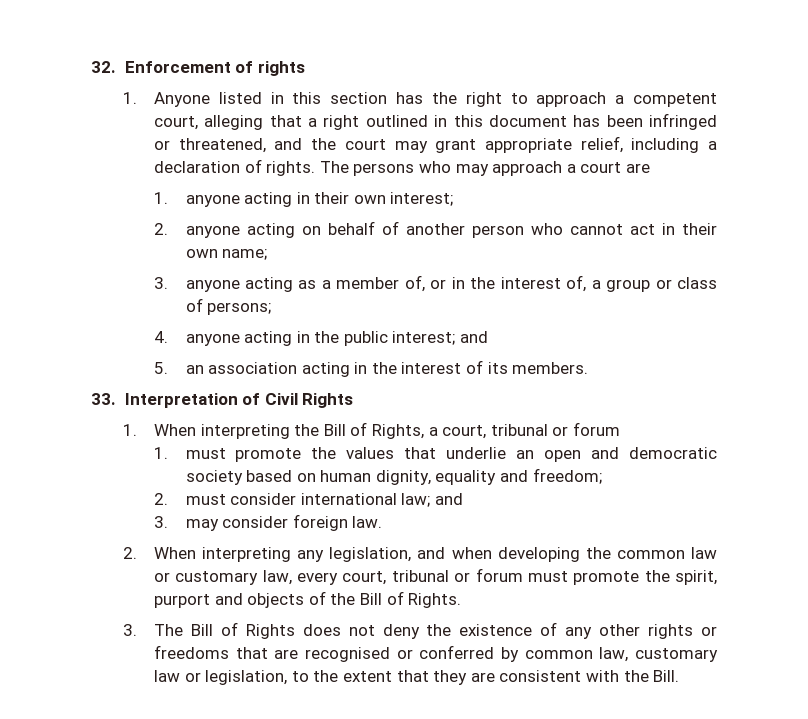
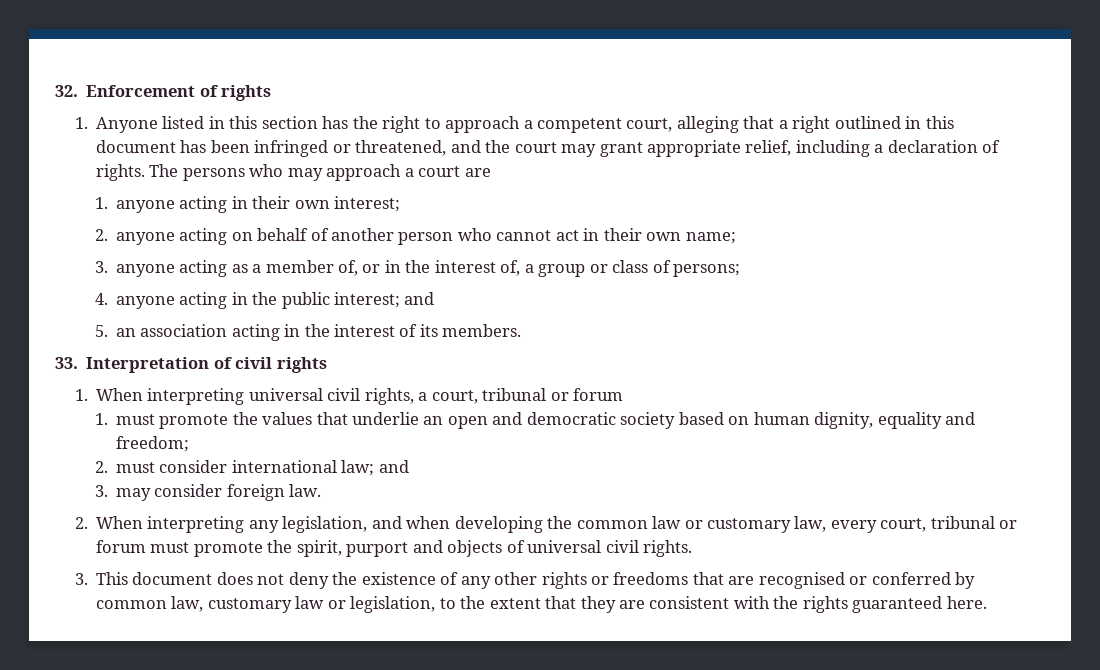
- 33. Interpretation of Civil Rights
+ 33. Interpretation of civil rights
- 1. When interpreting the Bill of Rights, a court, tribunal or forum
+ 1. When interpreting universal civil rights, a court, tribunal or forum
- 2. When interpreting any legislation, and when developing the common law or customary law, every court, tribunal or forum must promote the spirit, purport and objects of the Bill of Rights.
- 3. The Bill of Rights does not deny the existence of any other rights or freedoms that are recognised or conferred by common law, customary law or legislation, to the extent that they are consistent with the Bill.
+ 2. When interpreting any legislation, and when developing the common law or customary law, every court, tribunal or forum must promote the spirit, purport and objects of universal civil rights.
+ 3. This document does not deny the existence of any other rights or freedoms that are recognised or conferred by common law, customary law or legislation, to the extent that they are consistent with the rights guaranteed here.

